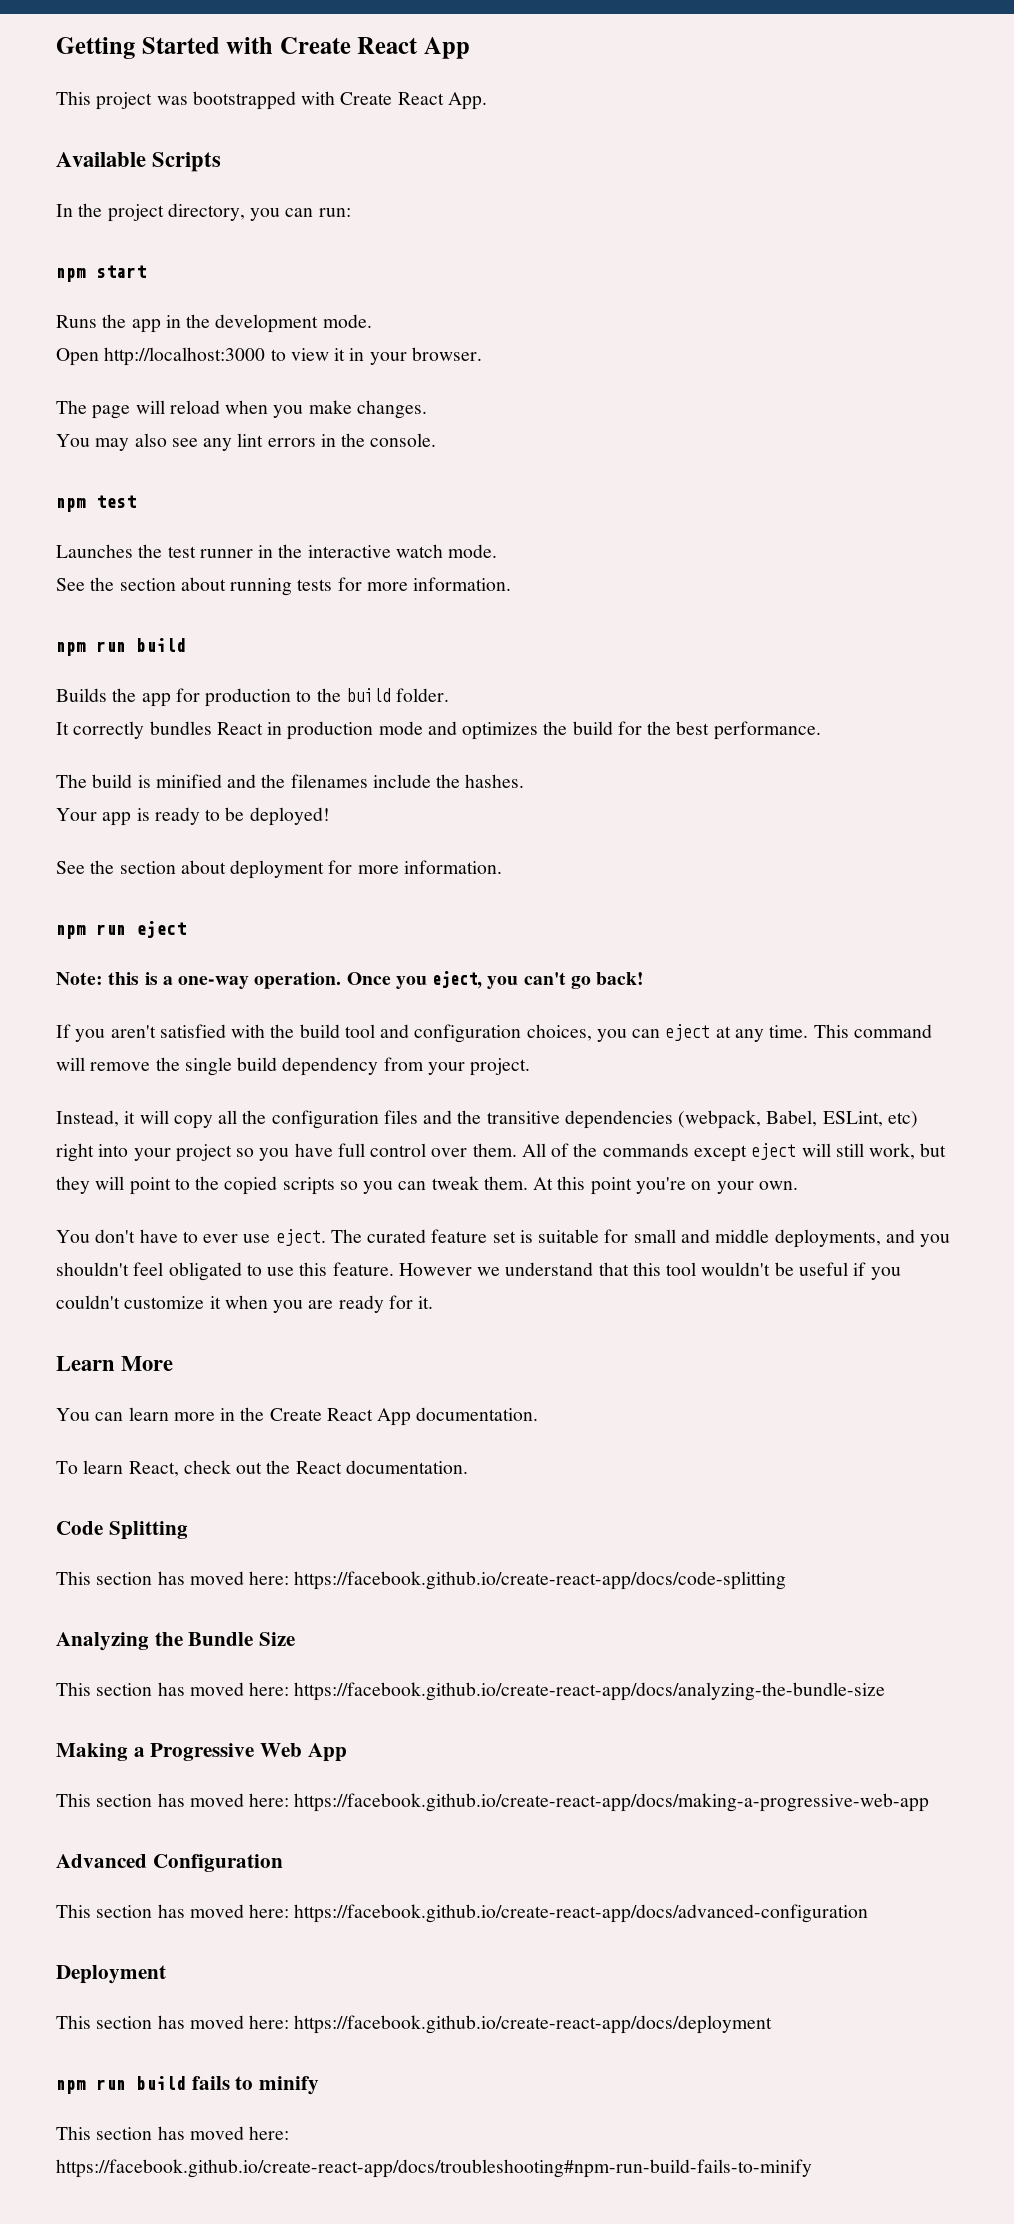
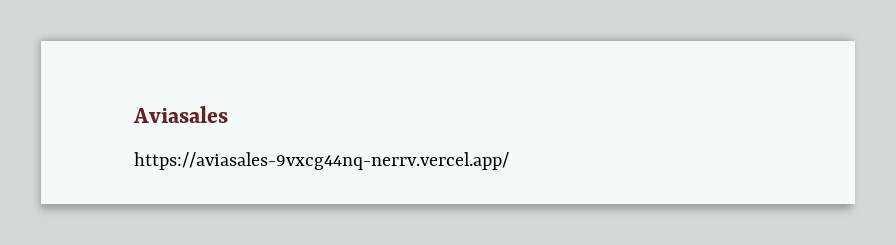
- Getting Started with Create React App
- This project was bootstrapped with Create React App.
- Available Scripts
- In the project directory, you can run:
- npm start
- Runs the app in the development mode.
- Open http://localhost:3000 to view it in your browser.
- The page will reload when you make changes.
- You may also see any lint errors in the console.
- npm test
- Launches the test runner in the interactive watch mode.
- See the section about running tests for more information.
- npm run build
- Builds the app for production to the build folder.
- It correctly bundles React in production mode and optimizes the build for the best performance.
- The build is minified and the filenames include the hashes.
- Your app is ready to be deployed!
- See the section about deployment for more information.
- npm run eject
- Note: this is a one-way operation. Once you eject, you can't go back!
- If you aren't satisfied with the build tool and configuration choices, you can eject at any time. This command will remove the single build dependency from your project.
- Instead, it will copy all the configuration files and the transitive dependencies (webpack, Babel, ESLint, etc) right into your project so you have full control over them. All of the commands except eject will still work, but they will point to the copied scripts so you can tweak them. At this point you're on your own.
- You don't have to ever use eject. The curated feature set is suitable for small and middle deployments, and you shouldn't feel obligated to use this feature. However we understand that this tool wouldn't be useful if you couldn't customize it when you are ready for it.
- Learn More
- You can learn more in the Create React App documentation.
- To learn React, check out the React documentation.
- Code Splitting
- This section has moved here: https://facebook.github.io/create-react-app/docs/code-splitting
- Analyzing the Bundle Size
- This section has moved here: https://facebook.github.io/create-react-app/docs/analyzing-the-bundle-size
- Making a Progressive Web App
- This section has moved here: https://facebook.github.io/create-react-app/docs/making-a-progressive-web-app
- Advanced Configuration
- This section has moved here: https://facebook.github.io/create-react-app/docs/advanced-configuration
- Deployment
- This section has moved here: https://facebook.github.io/create-react-app/docs/deployment
- npm run build fails to minify
- This section has moved here: https://facebook.github.io/create-react-app/docs/troubleshooting#npm-run-build-fails-to-minify
+ Aviasales
+ https://aviasales-9vxcg44nq-nerrv.vercel.app/

